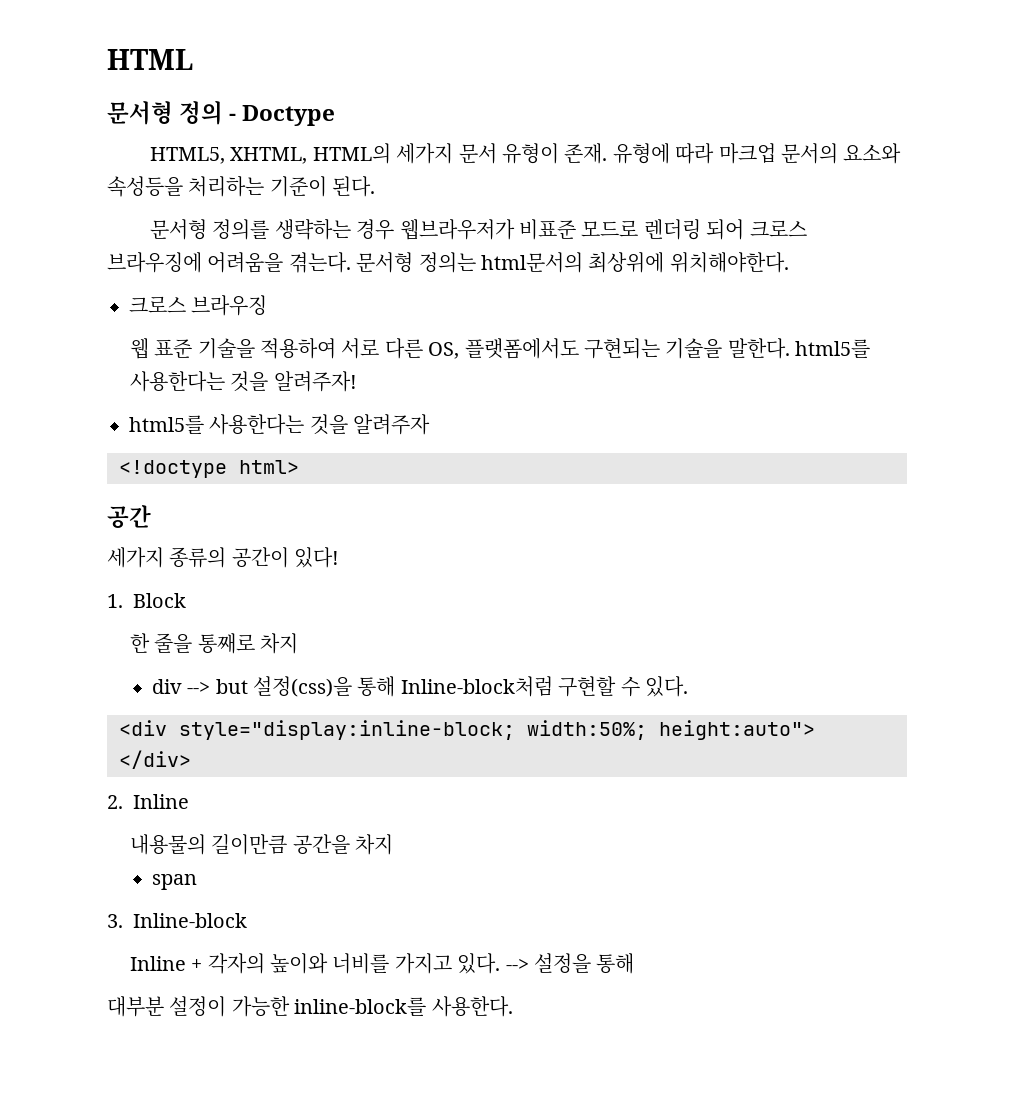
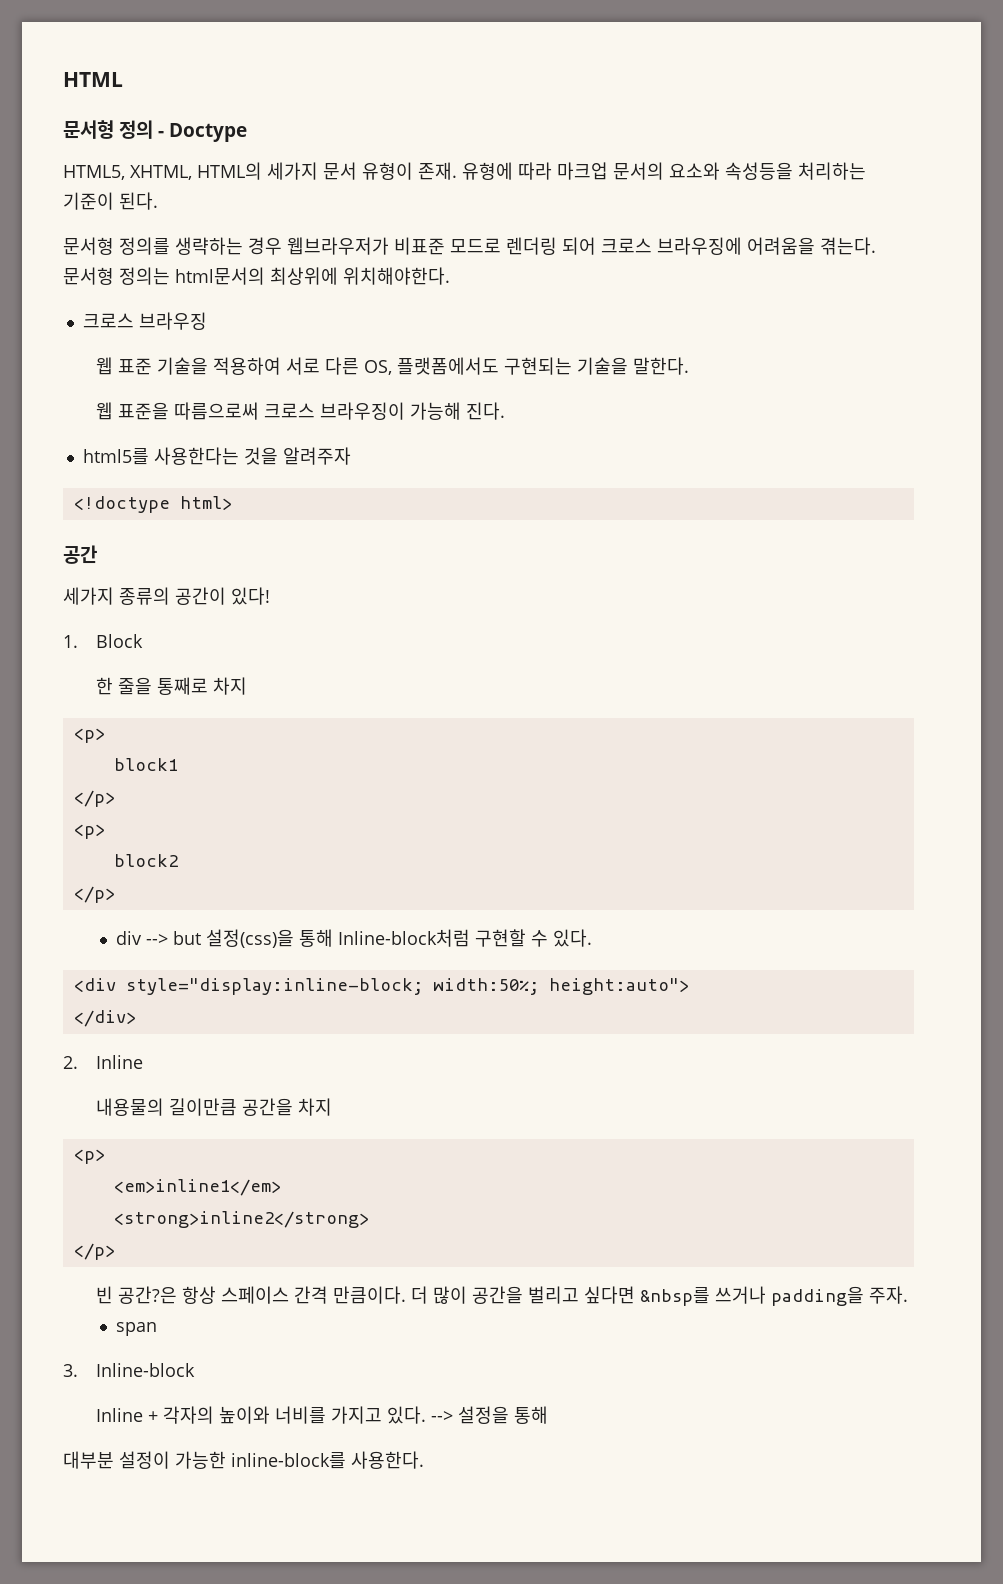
- 웹 표준 기술을 적용하여 서로 다른 OS, 플랫폼에서도 구현되는 기술을 말한다. html5를 사용한다는 것을 알려주자!
+ 웹 표준 기술을 적용하여 서로 다른 OS, 플랫폼에서도 구현되는 기술을 말한다.
+ 웹 표준을 따름으로써 크로스 브라우징이 가능해 진다.
  한 줄을 통째로 차지
+ <p>
+ block1
+ </p>
+ <p>
+ block2
+ </p>
  내용물의 길이만큼 공간을 차지
+ <p>
+ <em>inline1</em>
+ <strong>inline2</strong>
+ </p>
+ 빈 공간?은 항상 스페이스 간격 만큼이다. 더 많이 공간을 벌리고 싶다면 &nbsp를 쓰거나 padding을 주자.

